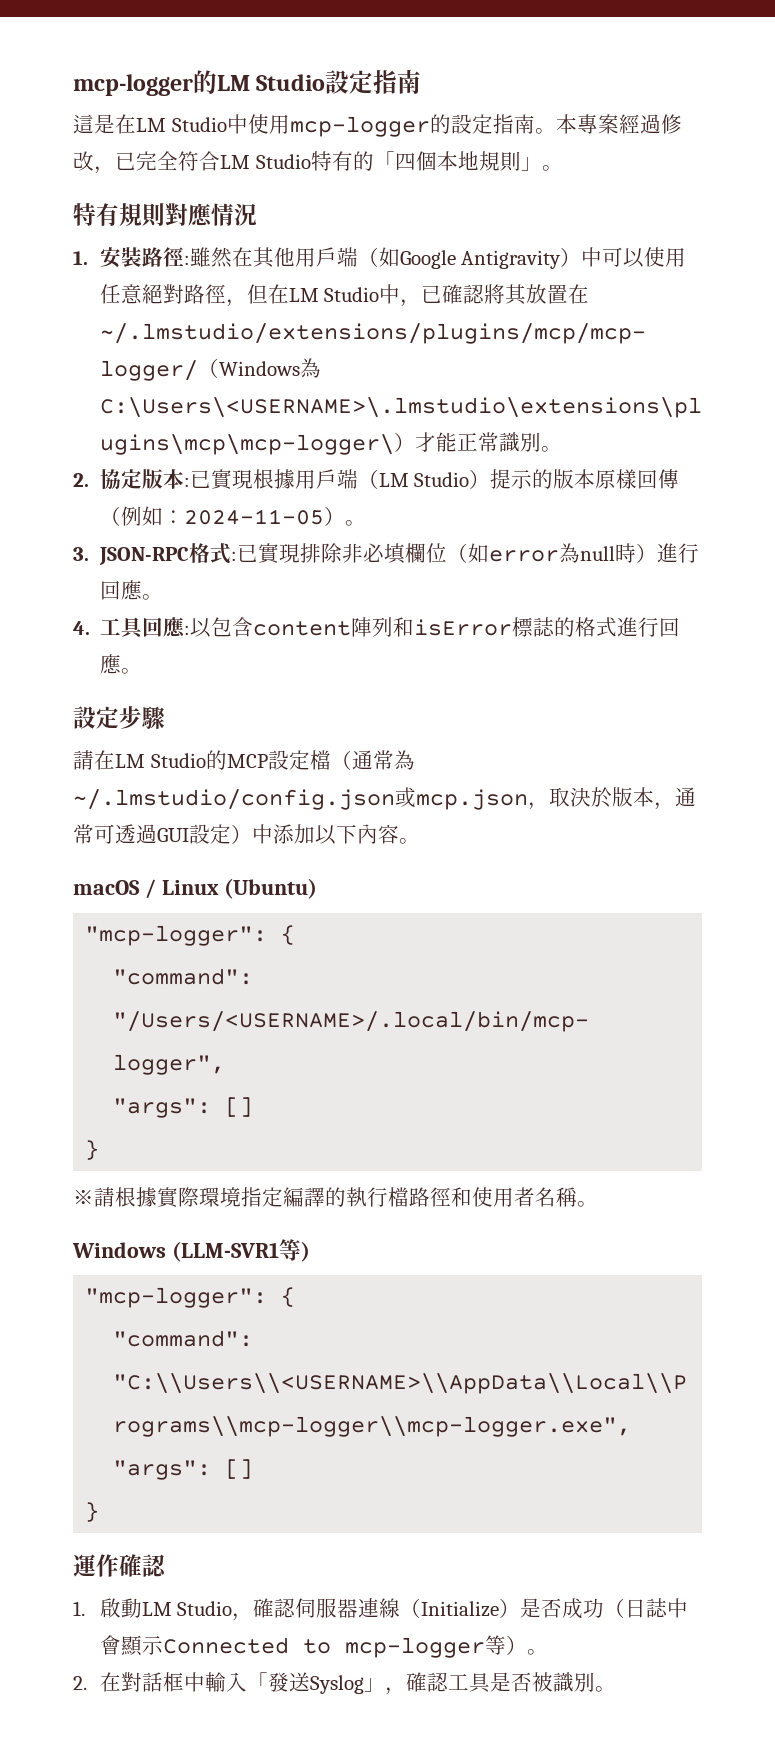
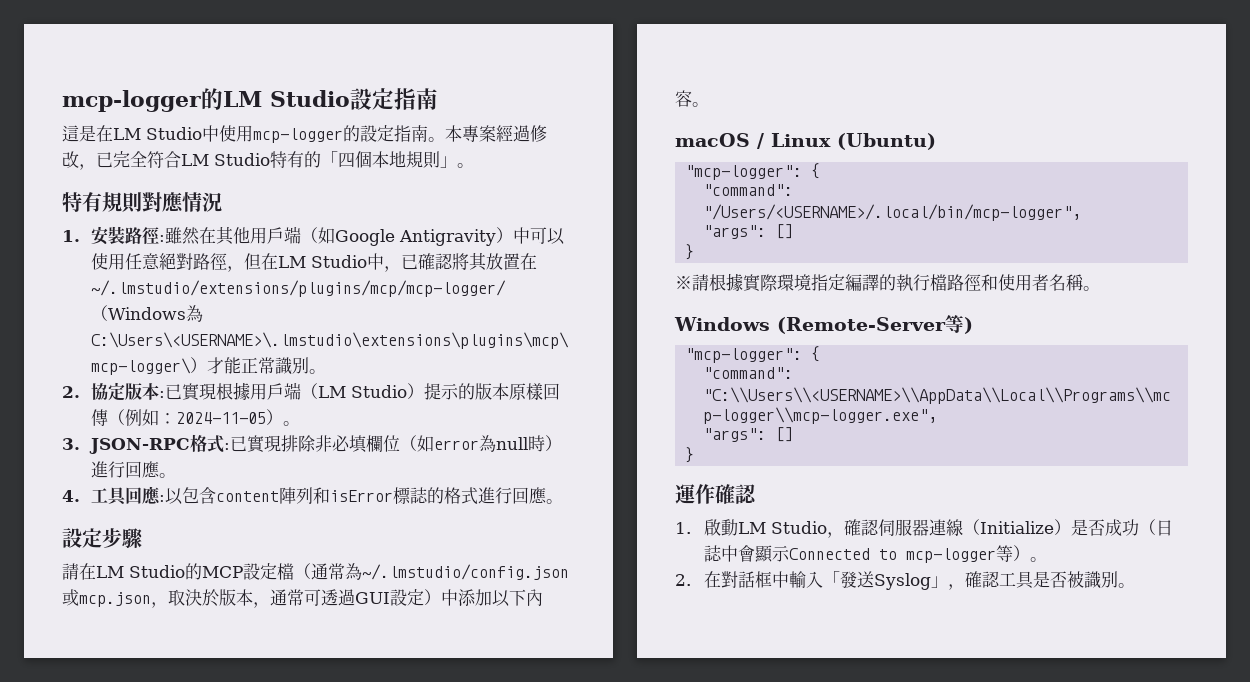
- Windows (LLM-SVR1等)
+ Windows (Remote-Server等)

